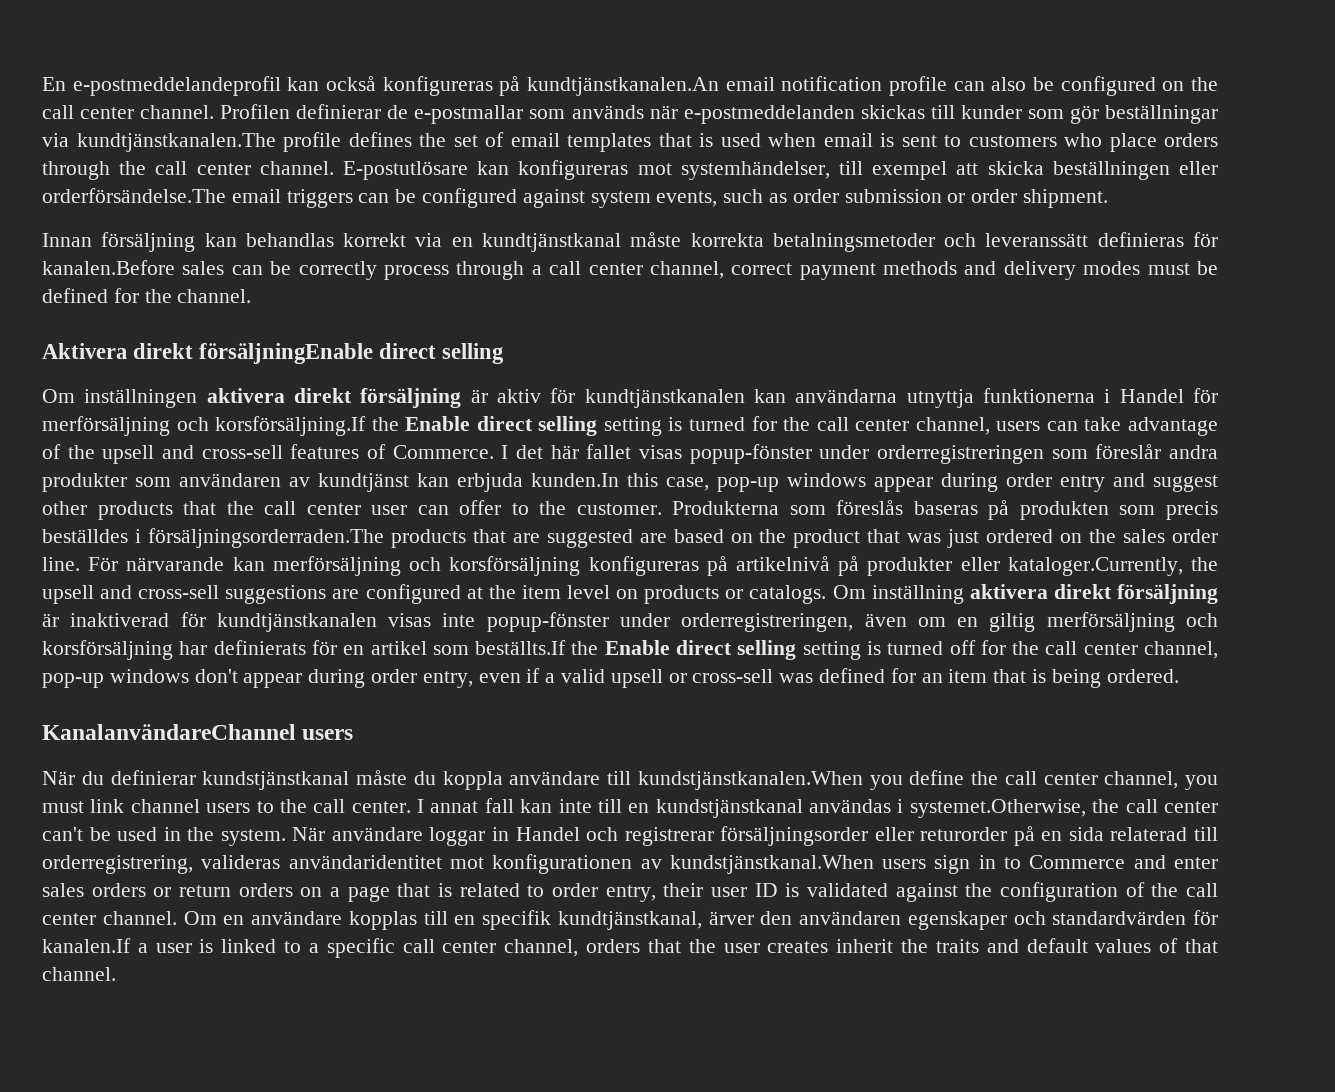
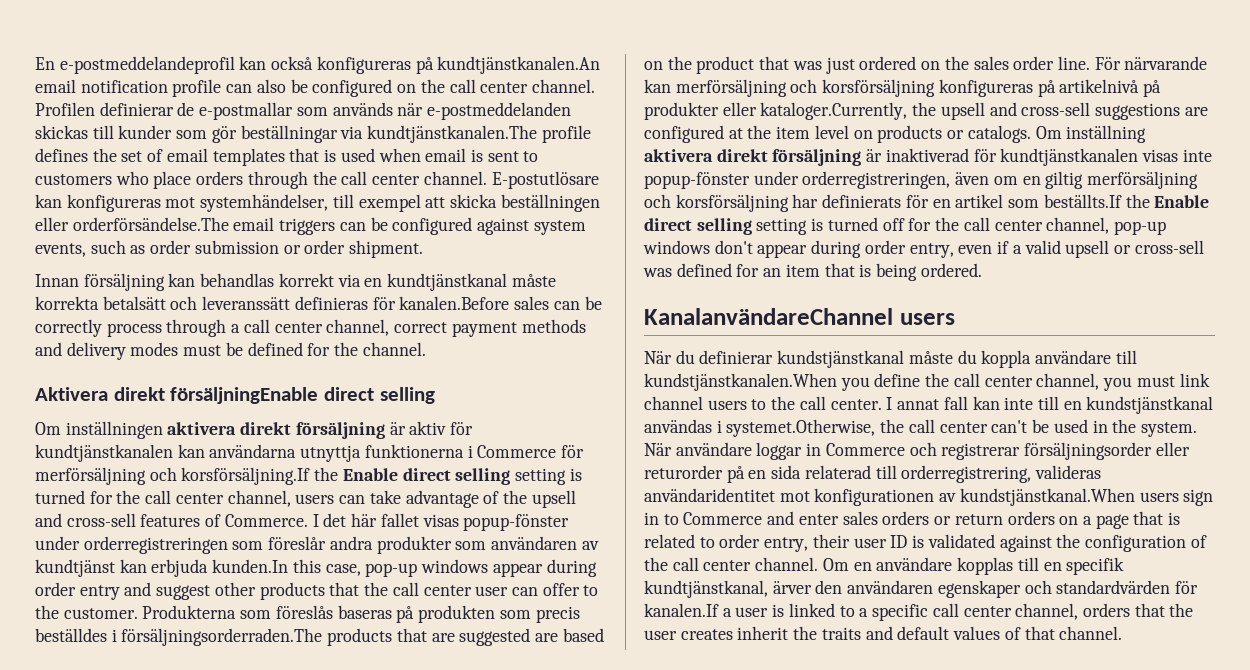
- Innan försäljning kan behandlas korrekt via en kundtjänstkanal måste korrekta betalningsmetoder och leveranssätt definieras för kanalen.Before sales can be correctly process through a call center channel, correct payment methods and delivery modes must be defined for the channel.
+ Innan försäljning kan behandlas korrekt via en kundtjänstkanal måste korrekta betalsätt och leveranssätt definieras för kanalen.Before sales can be correctly process through a call center channel, correct payment methods and delivery modes must be defined for the channel.
- Om inställningen aktivera direkt försäljning är aktiv för kundtjänstkanalen kan användarna utnyttja funktionerna i Handel för merförsäljning och korsförsäljning.If the Enable direct selling setting is turned for the call center channel, users can take advantage of the upsell and cross-sell features of Commerce.
+ Om inställningen aktivera direkt försäljning är aktiv för kundtjänstkanalen kan användarna utnyttja funktionerna i Commerce för merförsäljning och korsförsäljning.If the Enable direct selling setting is turned for the call center channel, users can take advantage of the upsell and cross-sell features of Commerce.
- När användare loggar in Handel och registrerar försäljningsorder eller returorder på en sida relaterad till orderregistrering, valideras användaridentitet mot konfigurationen av kundstjänstkanal.When users sign in to Commerce and enter sales orders or return orders on a page that is related to order entry, their user ID is validated against the configuration of the call center channel.
+ När användare loggar in Commerce och registrerar försäljningsorder eller returorder på en sida relaterad till orderregistrering, valideras användaridentitet mot konfigurationen av kundstjänstkanal.When users sign in to Commerce and enter sales orders or return orders on a page that is related to order entry, their user ID is validated against the configuration of the call center channel.

